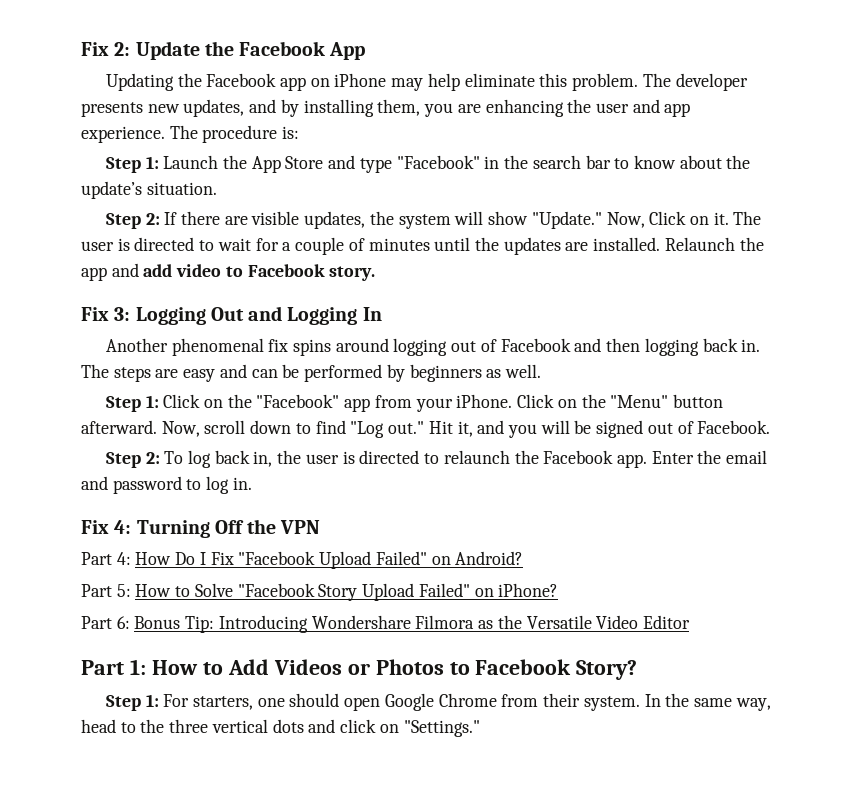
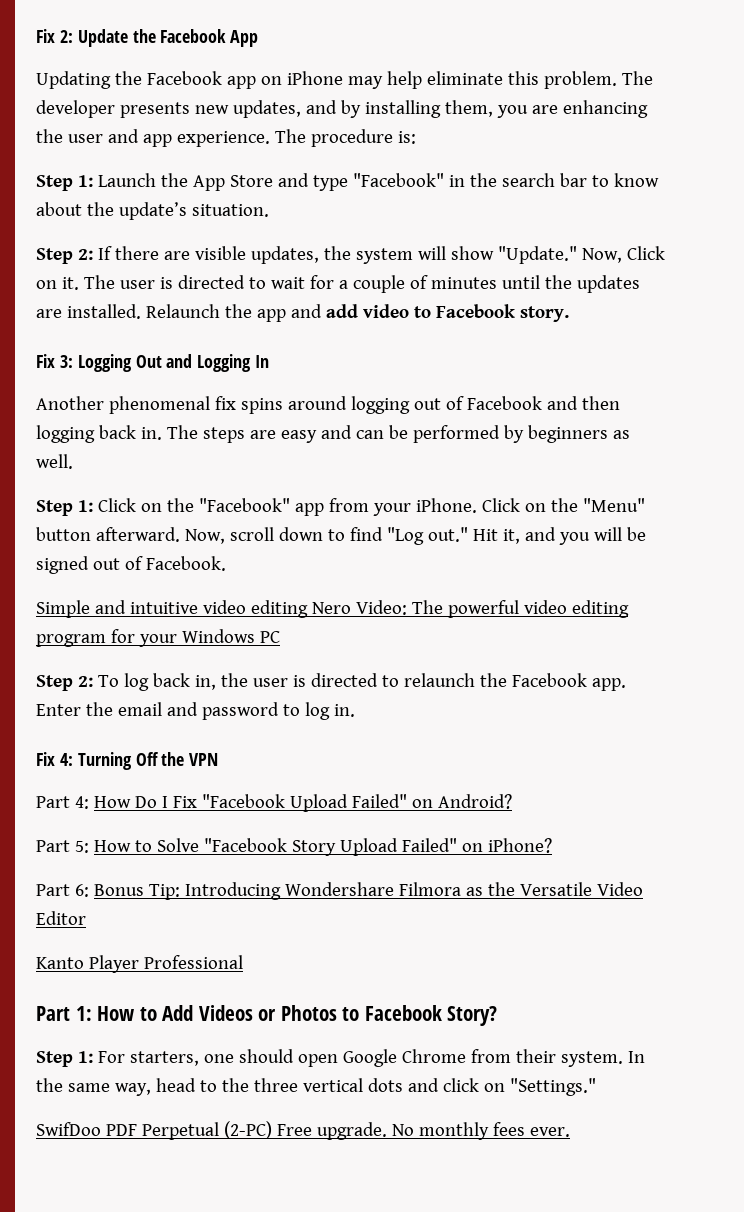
+ Simple and intuitive video editing Nero Video: The powerful video editing program for your Windows PC
+ Kanto Player Professional
+ SwifDoo PDF Perpetual (2-PC) Free upgrade. No monthly fees ever.

